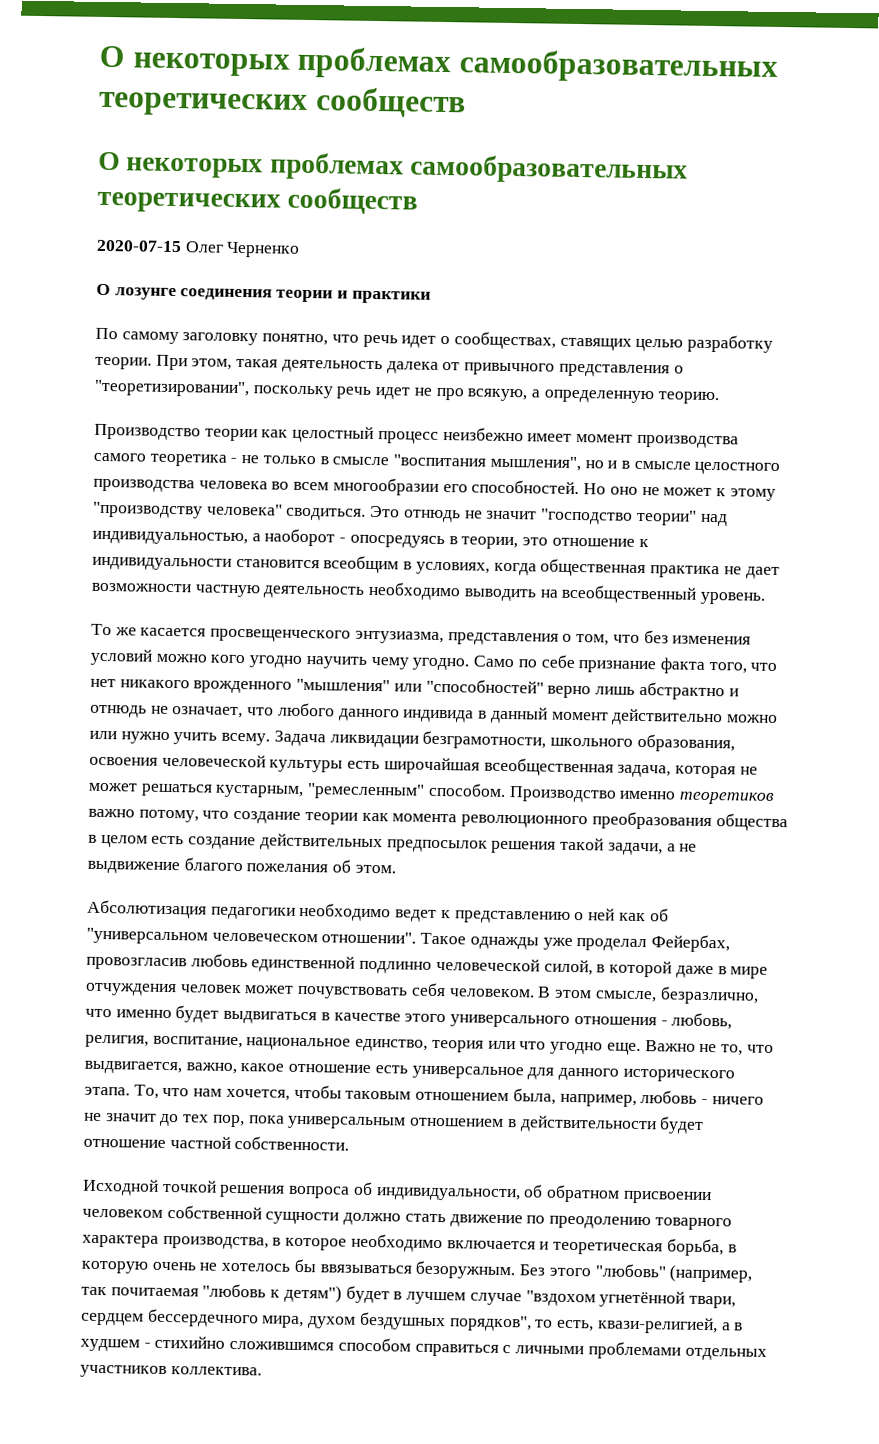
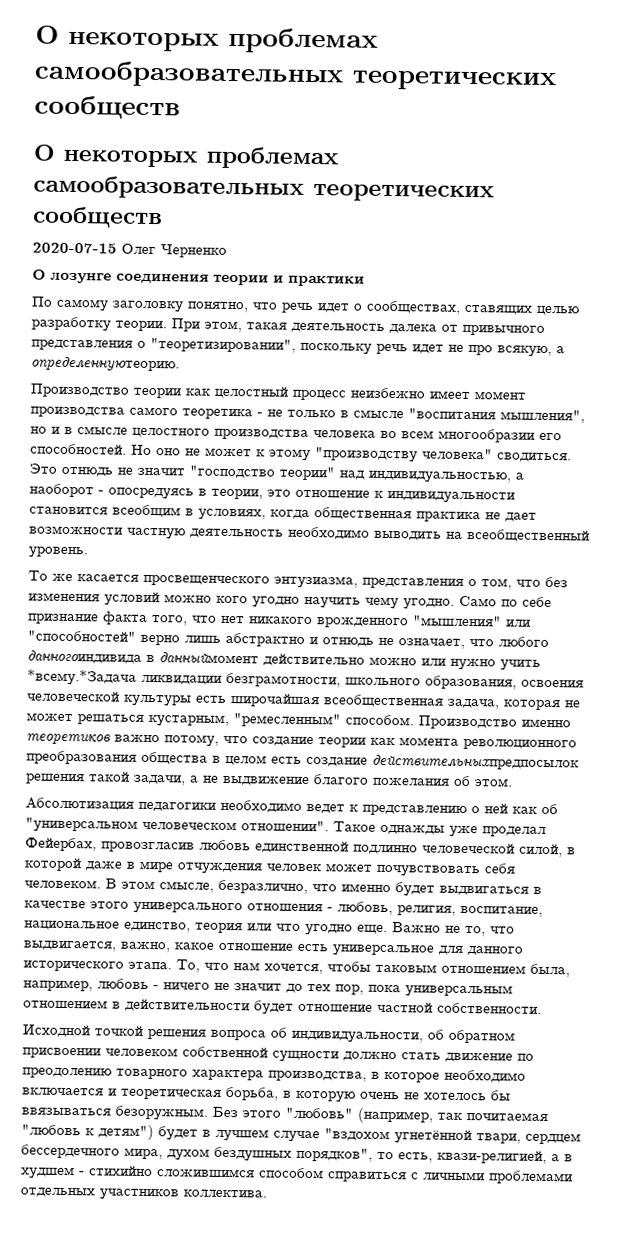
- При этом, такая деятельность далека от привычного представления о "теоретизировании", поскольку речь идет не про всякую, а определенную теорию.
+ При этом, такая деятельность далека от привычного представления о "теоретизировании", поскольку речь идет не про всякую, а определеннуютеорию.
- Само по себе признание факта того, что нет никакого врожденного "мышления" или "способностей" верно лишь абстрактно и отнюдь не означает, что любого данного индивида в данный момент действительно можно или нужно учить всему. Задача ликвидации безграмотности, школьного образования, освоения человеческой культуры есть широчайшая всеобщественная задача, которая не может решаться кустарным, "ремесленным" способом.
+ Само по себе признание факта того, что нет никакого врожденного "мышления" или "способностей" верно лишь абстрактно и отнюдь не означает, что любого данногоиндивида в данныймомент действительно можно или нужно учить *всему.*Задача ликвидации безграмотности, школьного образования, освоения человеческой культуры есть широчайшая всеобщественная задача, которая не может решаться кустарным, "ремесленным" способом.
- Производство именно теоретиков важно потому, что создание теории как момента революционного преобразования общества в целом есть создание действительных предпосылок решения такой задачи, а не выдвижение благого пожелания об этом.
+ Производство именно теоретиков важно потому, что создание теории как момента революционного преобразования общества в целом есть создание действительныхпредпосылок решения такой задачи, а не выдвижение благого пожелания об этом.

